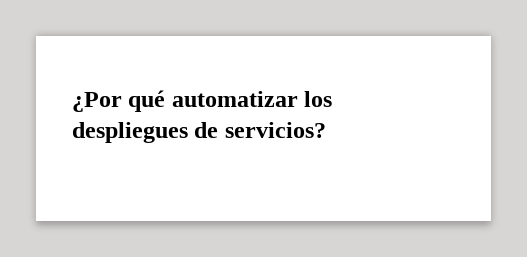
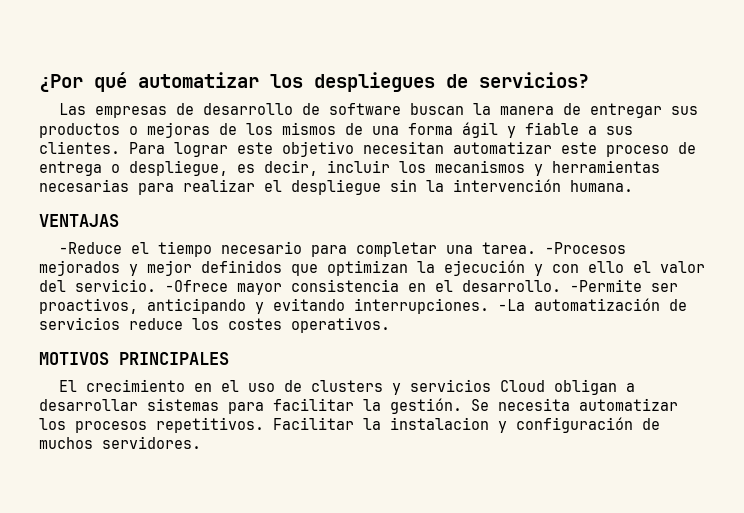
+ Las empresas de desarrollo de software buscan la manera de entregar sus productos o mejoras de los mismos de una forma ágil y fiable a sus clientes. Para lograr este objetivo necesitan automatizar este proceso de entrega o despliegue, es decir, incluir los mecanismos y herramientas necesarias para realizar el despliegue sin la intervención humana.
+ VENTAJAS
+ -Reduce el tiempo necesario para completar una tarea. -Procesos mejorados y mejor definidos que optimizan la ejecución y con ello el valor del servicio. -Ofrece mayor consistencia en el desarrollo. -Permite ser proactivos, anticipando y evitando interrupciones. -La automatización de servicios reduce los costes operativos.
+ MOTIVOS PRINCIPALES
+ El crecimiento en el uso de clusters y servicios Cloud obligan a desarrollar sistemas para facilitar la gestión. Se necesita automatizar los procesos repetitivos. Facilitar la instalacion y configuración de muchos servidores.

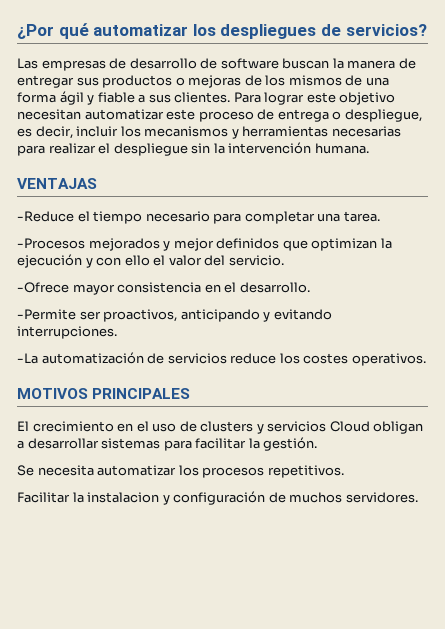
- -Reduce el tiempo necesario para completar una tarea. -Procesos mejorados y mejor definidos que optimizan la ejecución y con ello el valor del servicio. -Ofrece mayor consistencia en el desarrollo. -Permite ser proactivos, anticipando y evitando interrupciones. -La automatización de servicios reduce los costes operativos.
+ -Reduce el tiempo necesario para completar una tarea.
+ -Procesos mejorados y mejor definidos que optimizan la ejecución y con ello el valor del servicio.
+ -Ofrece mayor consistencia en el desarrollo.
+ -Permite ser proactivos, anticipando y evitando interrupciones.
+ -La automatización de servicios reduce los costes operativos.
- El crecimiento en el uso de clusters y servicios Cloud obligan a desarrollar sistemas para facilitar la gestión. Se necesita automatizar los procesos repetitivos. Facilitar la instalacion y configuración de muchos servidores.
+ El crecimiento en el uso de clusters y servicios Cloud obligan a desarrollar sistemas para facilitar la gestión.
+ Se necesita automatizar los procesos repetitivos.
+ Facilitar la instalacion y configuración de muchos servidores.

